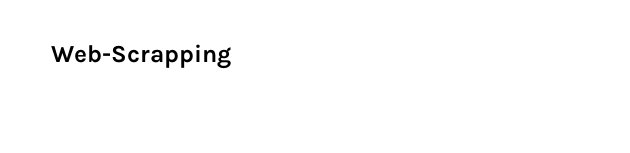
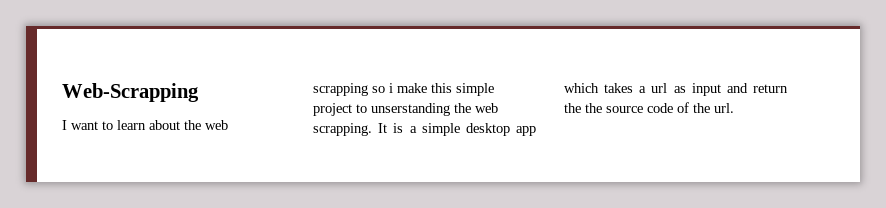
+ I want to learn about the web scrapping so i make this simple project to unserstanding the web scrapping. It is a simple desktop app which takes a url as input and return the the source code of the url.

